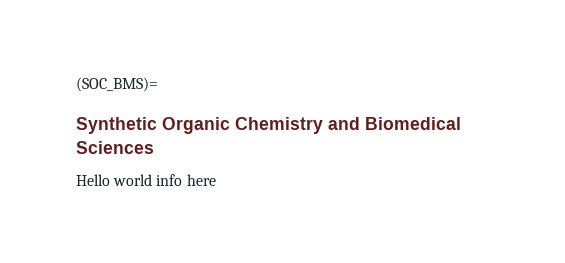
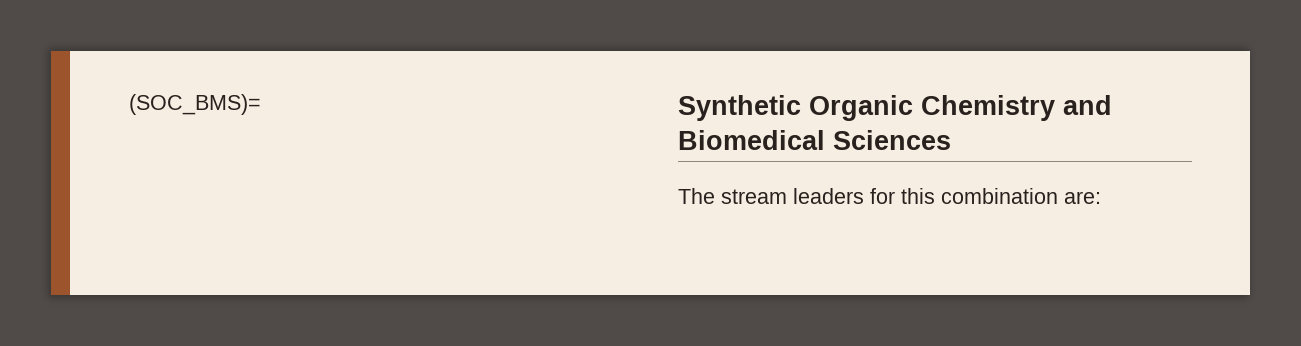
- Hello world info here
+ The stream leaders for this combination are:

